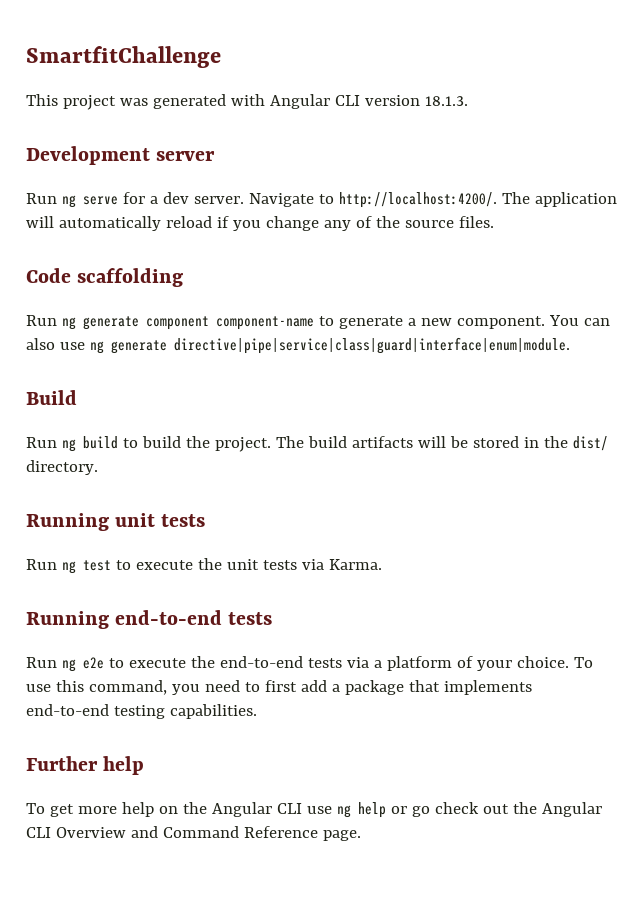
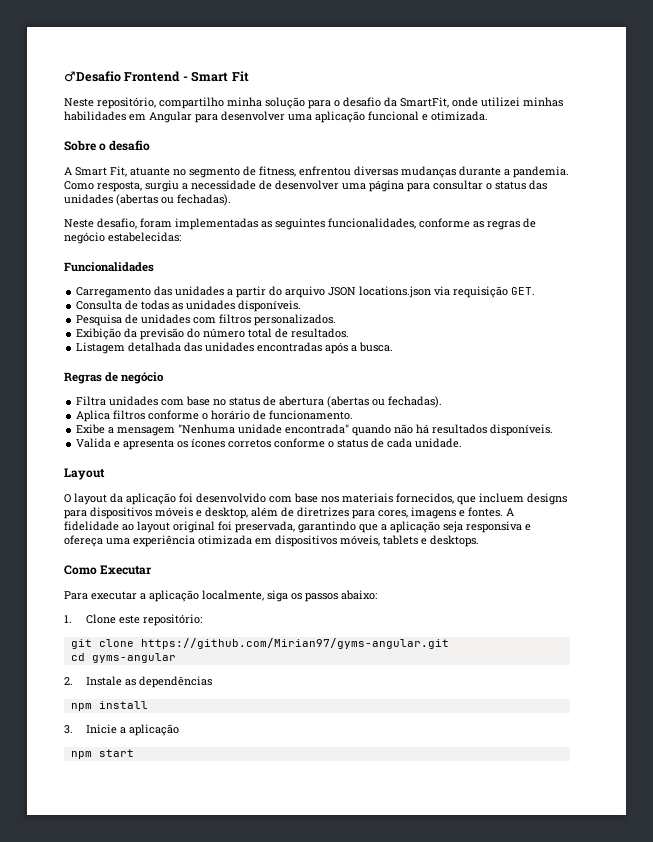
- SmartfitChallenge
- This project was generated with Angular CLI version 18.1.3.
- Development server
- Run ng serve for a dev server. Navigate to http://localhost:4200/. The application will automatically reload if you change any of the source files.
- Code scaffolding
- Run ng generate component component-name to generate a new component. You can also use ng generate directive|pipe|service|class|guard|interface|enum|module.
- Build
- Run ng build to build the project. The build artifacts will be stored in the dist/ directory.
- Running unit tests
- Run ng test to execute the unit tests via Karma.
- Running end-to-end tests
- Run ng e2e to execute the end-to-end tests via a platform of your choice. To use this command, you need to first add a package that implements end-to-end testing capabilities.
- Further help
- To get more help on the Angular CLI use ng help or go check out the Angular CLI Overview and Command Reference page.
+ ♂Desafio Frontend - Smart Fit
+ Neste repositório, compartilho minha solução para o desafio da SmartFit, onde utilizei minhas habilidades em Angular para desenvolver uma aplicação funcional e otimizada.
+ Sobre o desafio
+ A Smart Fit, atuante no segmento de fitness, enfrentou diversas mudanças durante a pandemia. Como resposta, surgiu a necessidade de desenvolver uma página para consultar o status das unidades (abertas ou fechadas).
+ Neste desafio, foram implementadas as seguintes funcionalidades, conforme as regras de negócio estabelecidas:
+ Funcionalidades
+ Carregamento das unidades a partir do arquivo JSON locations.json via requisição GET.
+ Consulta de todas as unidades disponíveis.
+ Pesquisa de unidades com filtros personalizados.
+ Exibição da previsão do número total de resultados.
+ Listagem detalhada das unidades encontradas após a busca.
+ Regras de negócio
+ Filtra unidades com base no status de abertura (abertas ou fechadas).
+ Aplica filtros conforme o horário de funcionamento.
+ Exibe a mensagem "Nenhuma unidade encontrada" quando não há resultados disponíveis.
+ Valida e apresenta os ícones corretos conforme o status de cada unidade.
+ Layout
+ O layout da aplicação foi desenvolvido com base nos materiais fornecidos, que incluem designs para dispositivos móveis e desktop, além de diretrizes para cores, imagens e fontes. A fidelidade ao layout original foi preservada, garantindo que a aplicação seja responsiva e ofereça uma experiência otimizada em dispositivos móveis, tablets e desktops.
+ Como Executar
+ Para executar a aplicação localmente, siga os passos abaixo:
+ 1. Clone este repositório:
+ git clone https://github.com/Mirian97/gyms-angular.git
+ cd gyms-angular
+ 2. Instale as dependências
+ npm install
+ 3. Inicie a aplicação
+ npm start

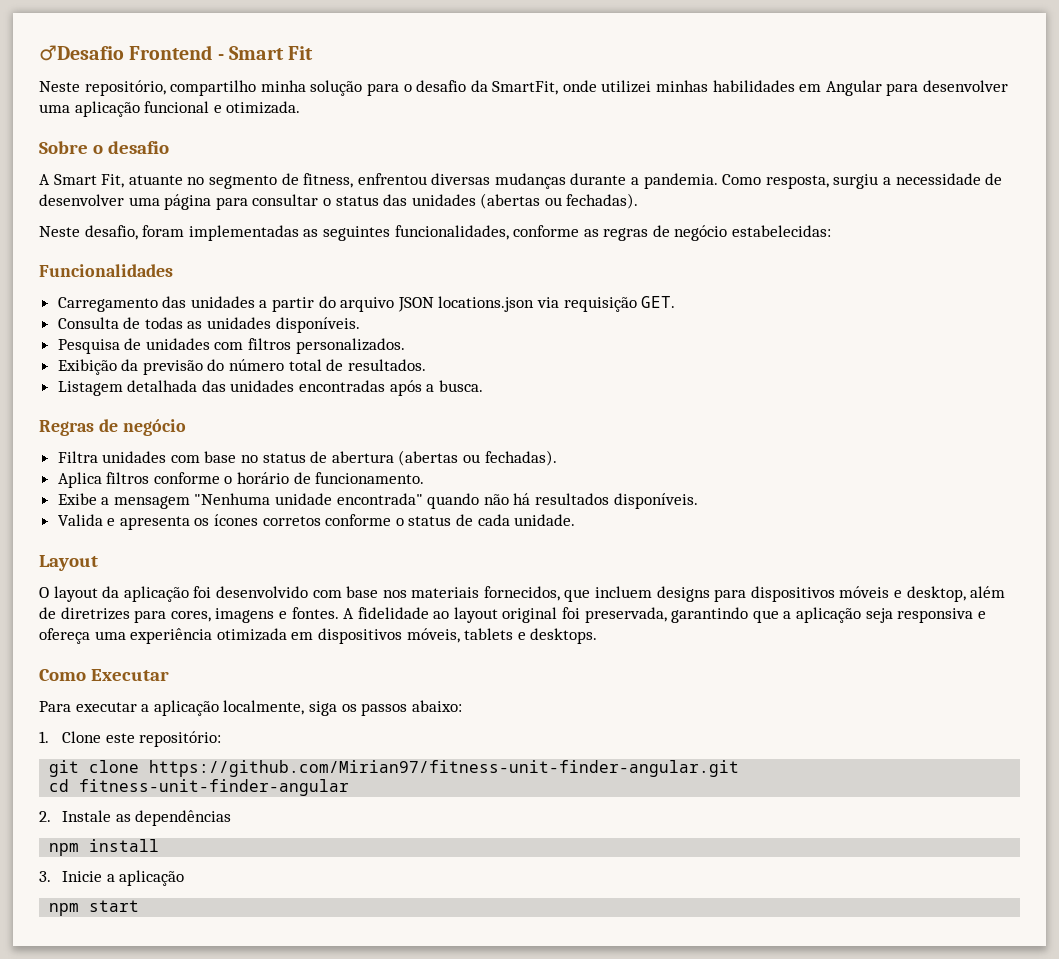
- git clone https://github.com/Mirian97/gyms-angular.git
+ git clone https://github.com/Mirian97/fitness-unit-finder-angular.git
- cd gyms-angular
+ cd fitness-unit-finder-angular

